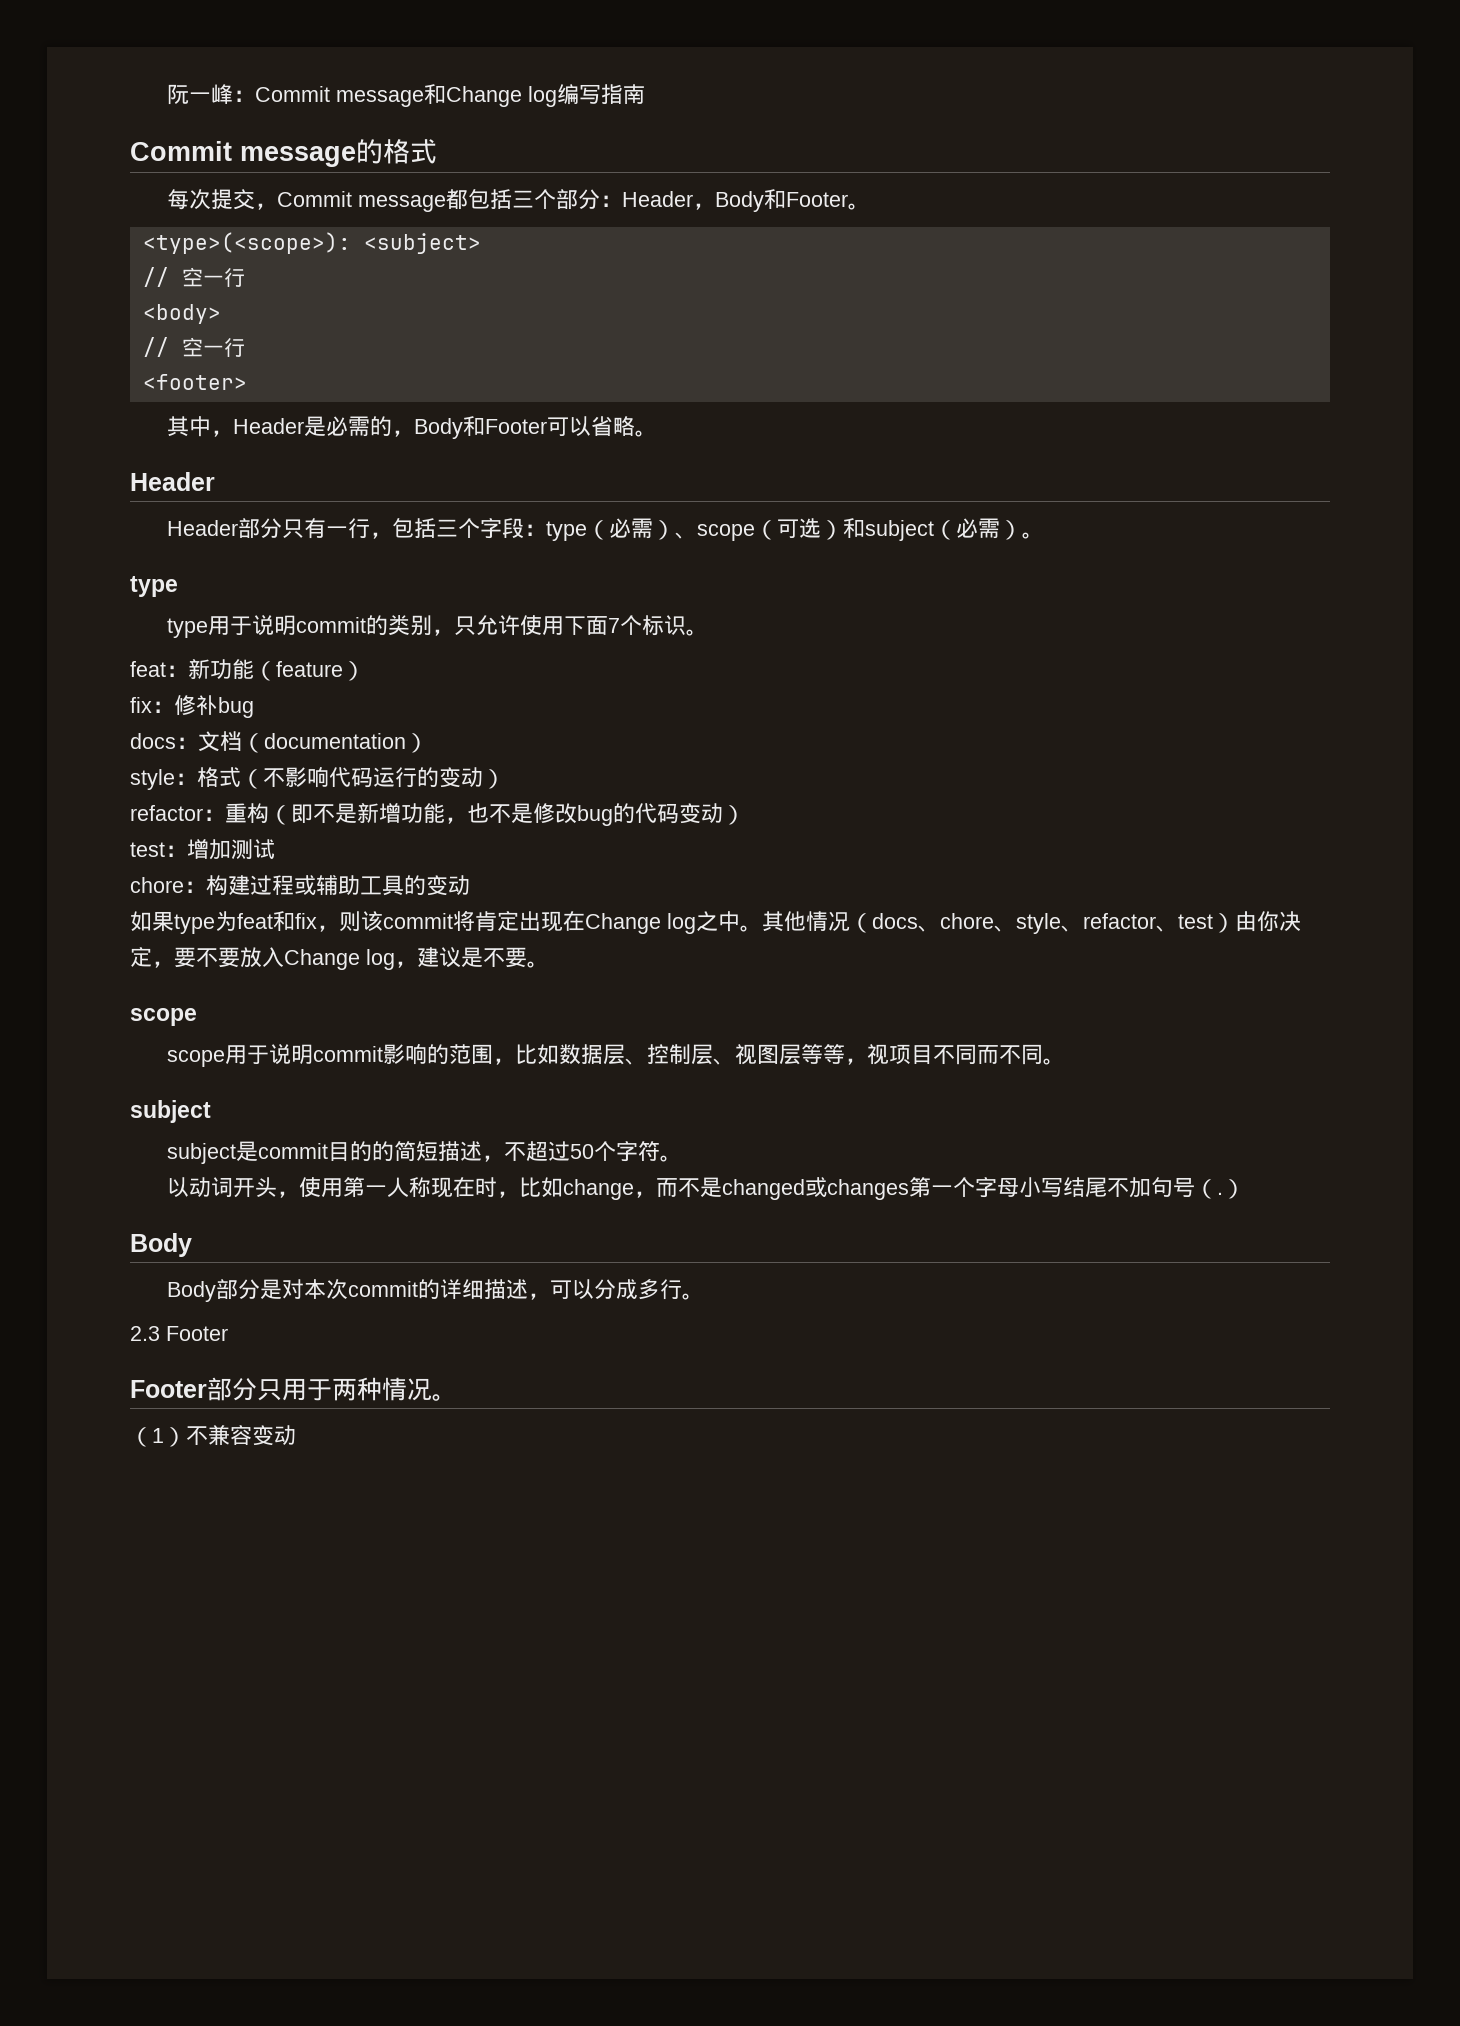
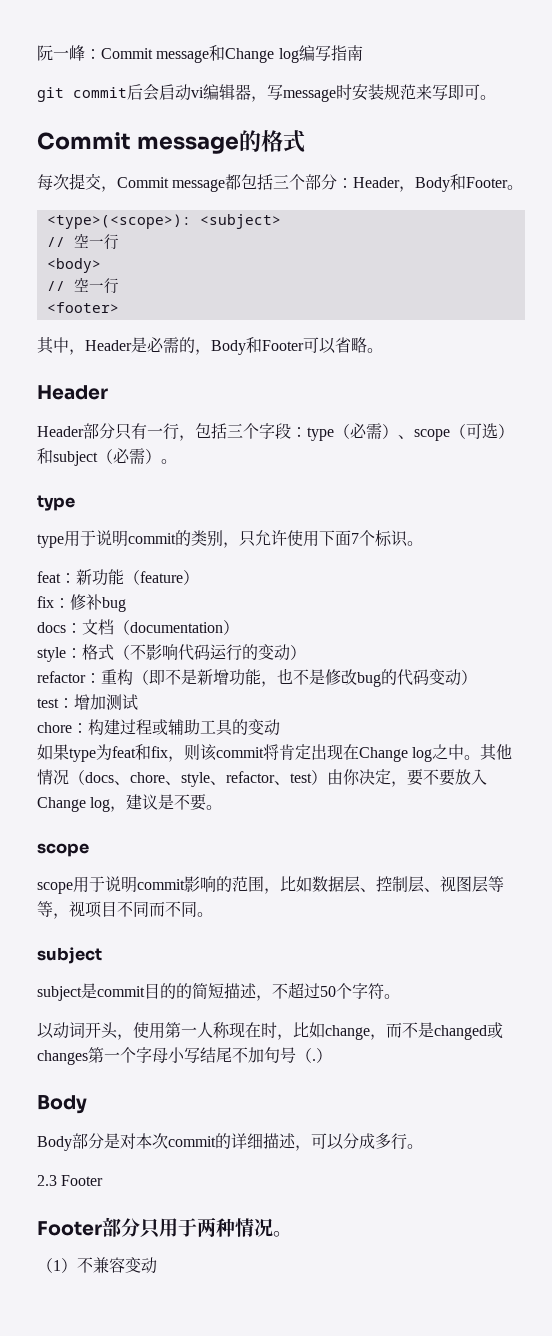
+ git commit后会启动vi编辑器，写message时安装规范来写即可。

